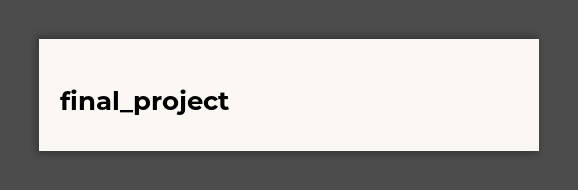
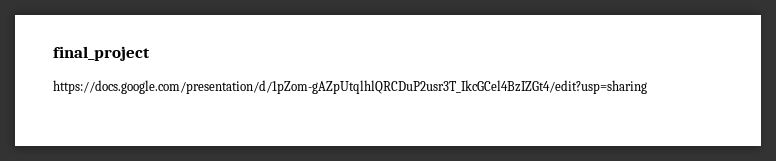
+ https://docs.google.com/presentation/d/1pZom-gAZpUtqlhlQRCDuP2usr3T_IkcGCel4BzIZGt4/edit?usp=sharing

